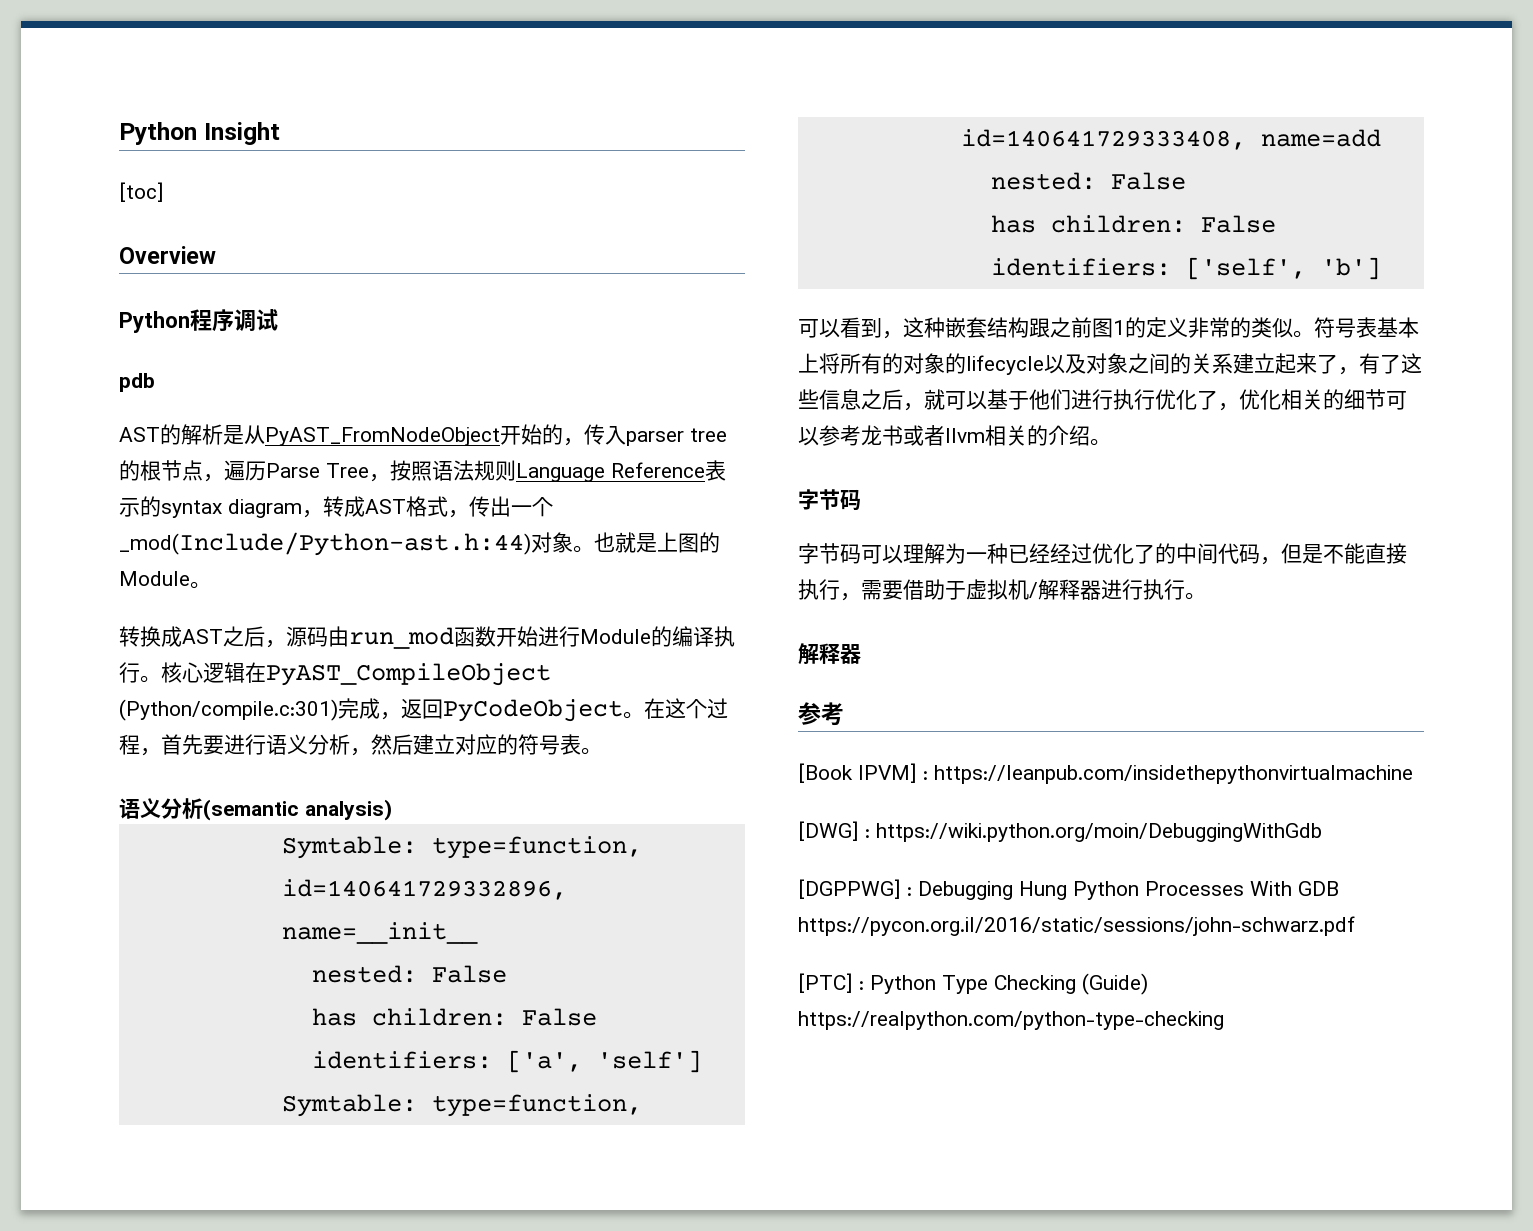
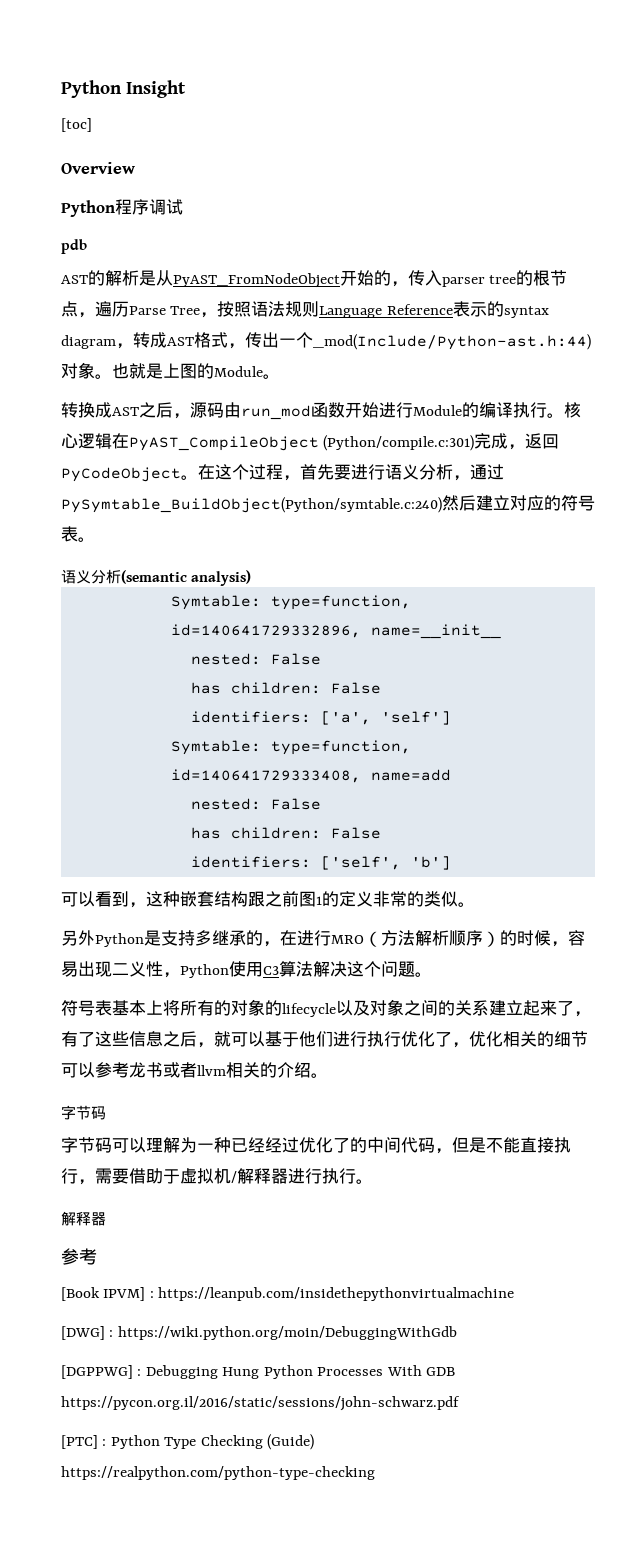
- 在这个过程，首先要进行语义分析，然后建立对应的符号表。
+ 在这个过程，首先要进行语义分析，通过PySymtable_BuildObject(Python/symtable.c:240)然后建立对应的符号表。
- 可以看到，这种嵌套结构跟之前图1的定义非常的类似。符号表基本上将所有的对象的lifecycle以及对象之间的关系建立起来了，有了这些信息之后，就可以基于他们进行执行优化了，优化相关的细节可以参考龙书或者llvm相关的介绍。
+ 可以看到，这种嵌套结构跟之前图1的定义非常的类似。
+ 另外Python是支持多继承的，在进行MRO（方法解析顺序）的时候，容易出现二义性，Python使用C3算法解决这个问题。
+ 符号表基本上将所有的对象的lifecycle以及对象之间的关系建立起来了，有了这些信息之后，就可以基于他们进行执行优化了，优化相关的细节可以参考龙书或者llvm相关的介绍。

